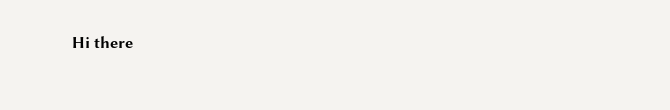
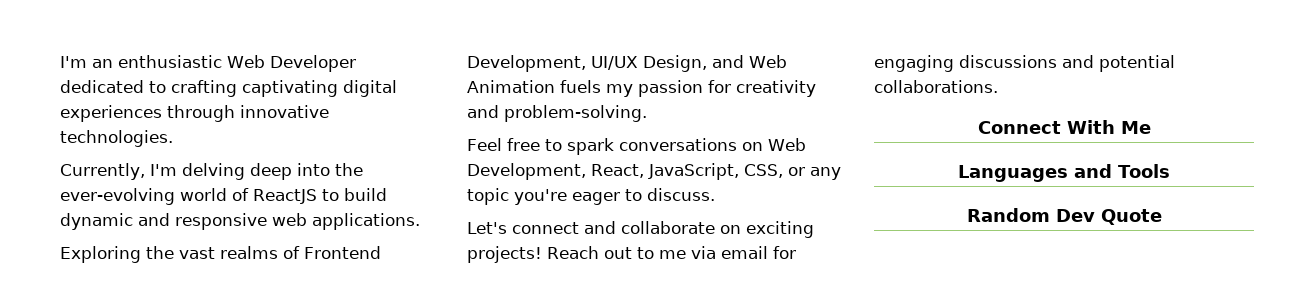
- Hi there
+ I'm an enthusiastic Web Developer dedicated to crafting captivating digital experiences through innovative technologies.
+ Currently, I'm delving deep into the ever-evolving world of ReactJS to build dynamic and responsive web applications.
+ Exploring the vast realms of Frontend Development, UI/UX Design, and Web Animation fuels my passion for creativity and problem-solving.
+ Feel free to spark conversations on Web Development, React, JavaScript, CSS, or any topic you're eager to discuss.
+ Let's connect and collaborate on exciting projects! Reach out to me via email for engaging discussions and potential collaborations.
+ Connect With Me
+ Languages and Tools
+ Random Dev Quote

